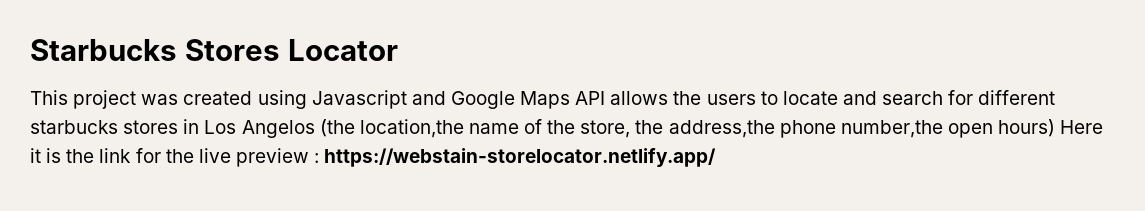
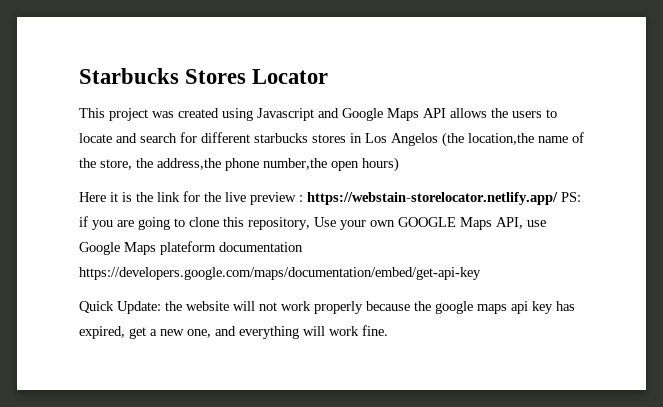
- This project was created using Javascript and Google Maps API allows the users to locate and search for different starbucks stores in Los Angelos (the location,the name of the store, the address,the phone number,the open hours) Here it is the link for the live preview : https://webstain-storelocator.netlify.app/
+ This project was created using Javascript and Google Maps API allows the users to locate and search for different starbucks stores in Los Angelos (the location,the name of the store, the address,the phone number,the open hours)
+ Here it is the link for the live preview : https://webstain-storelocator.netlify.app/ PS: if you are going to clone this repository, Use your own GOOGLE Maps API, use Google Maps plateform documentation https://developers.google.com/maps/documentation/embed/get-api-key
+ Quick Update: the website will not work properly because the google maps api key has expired, get a new one, and everything will work fine.

